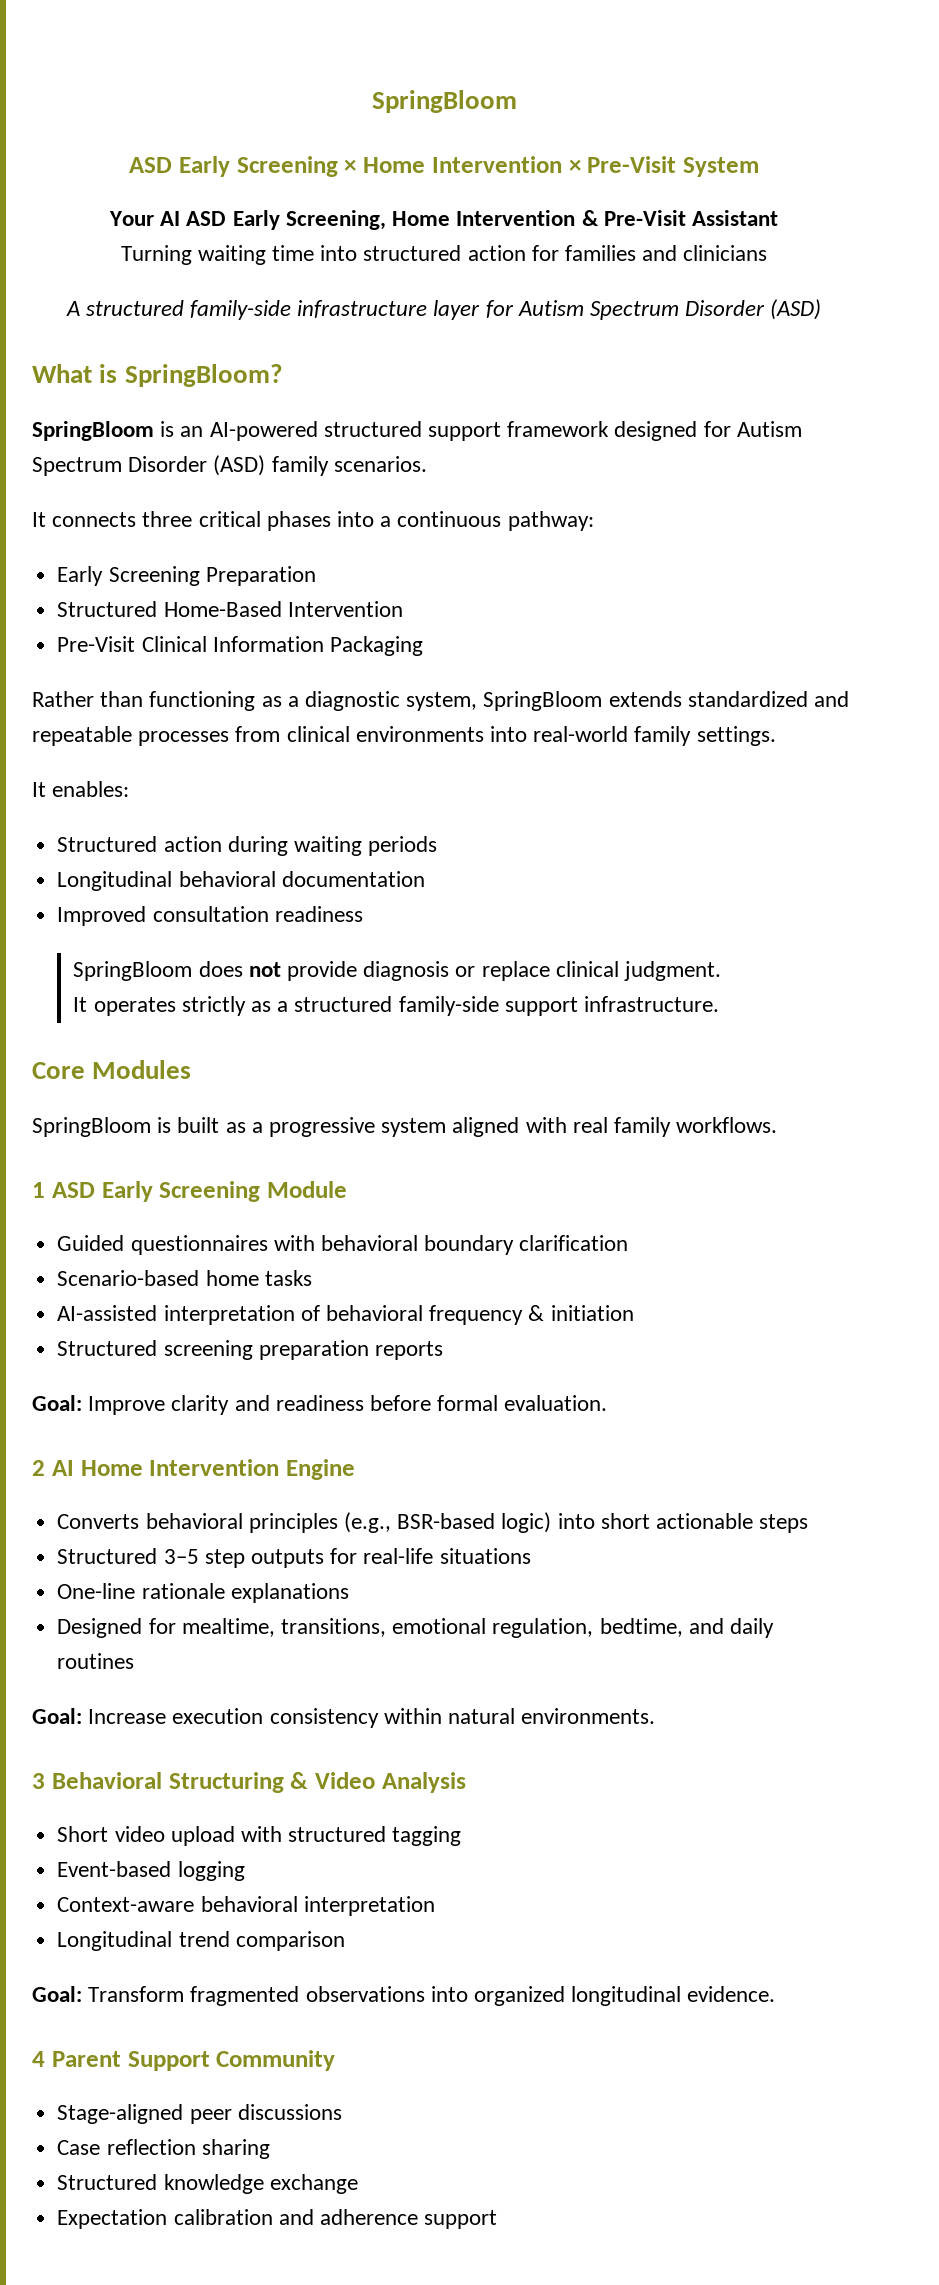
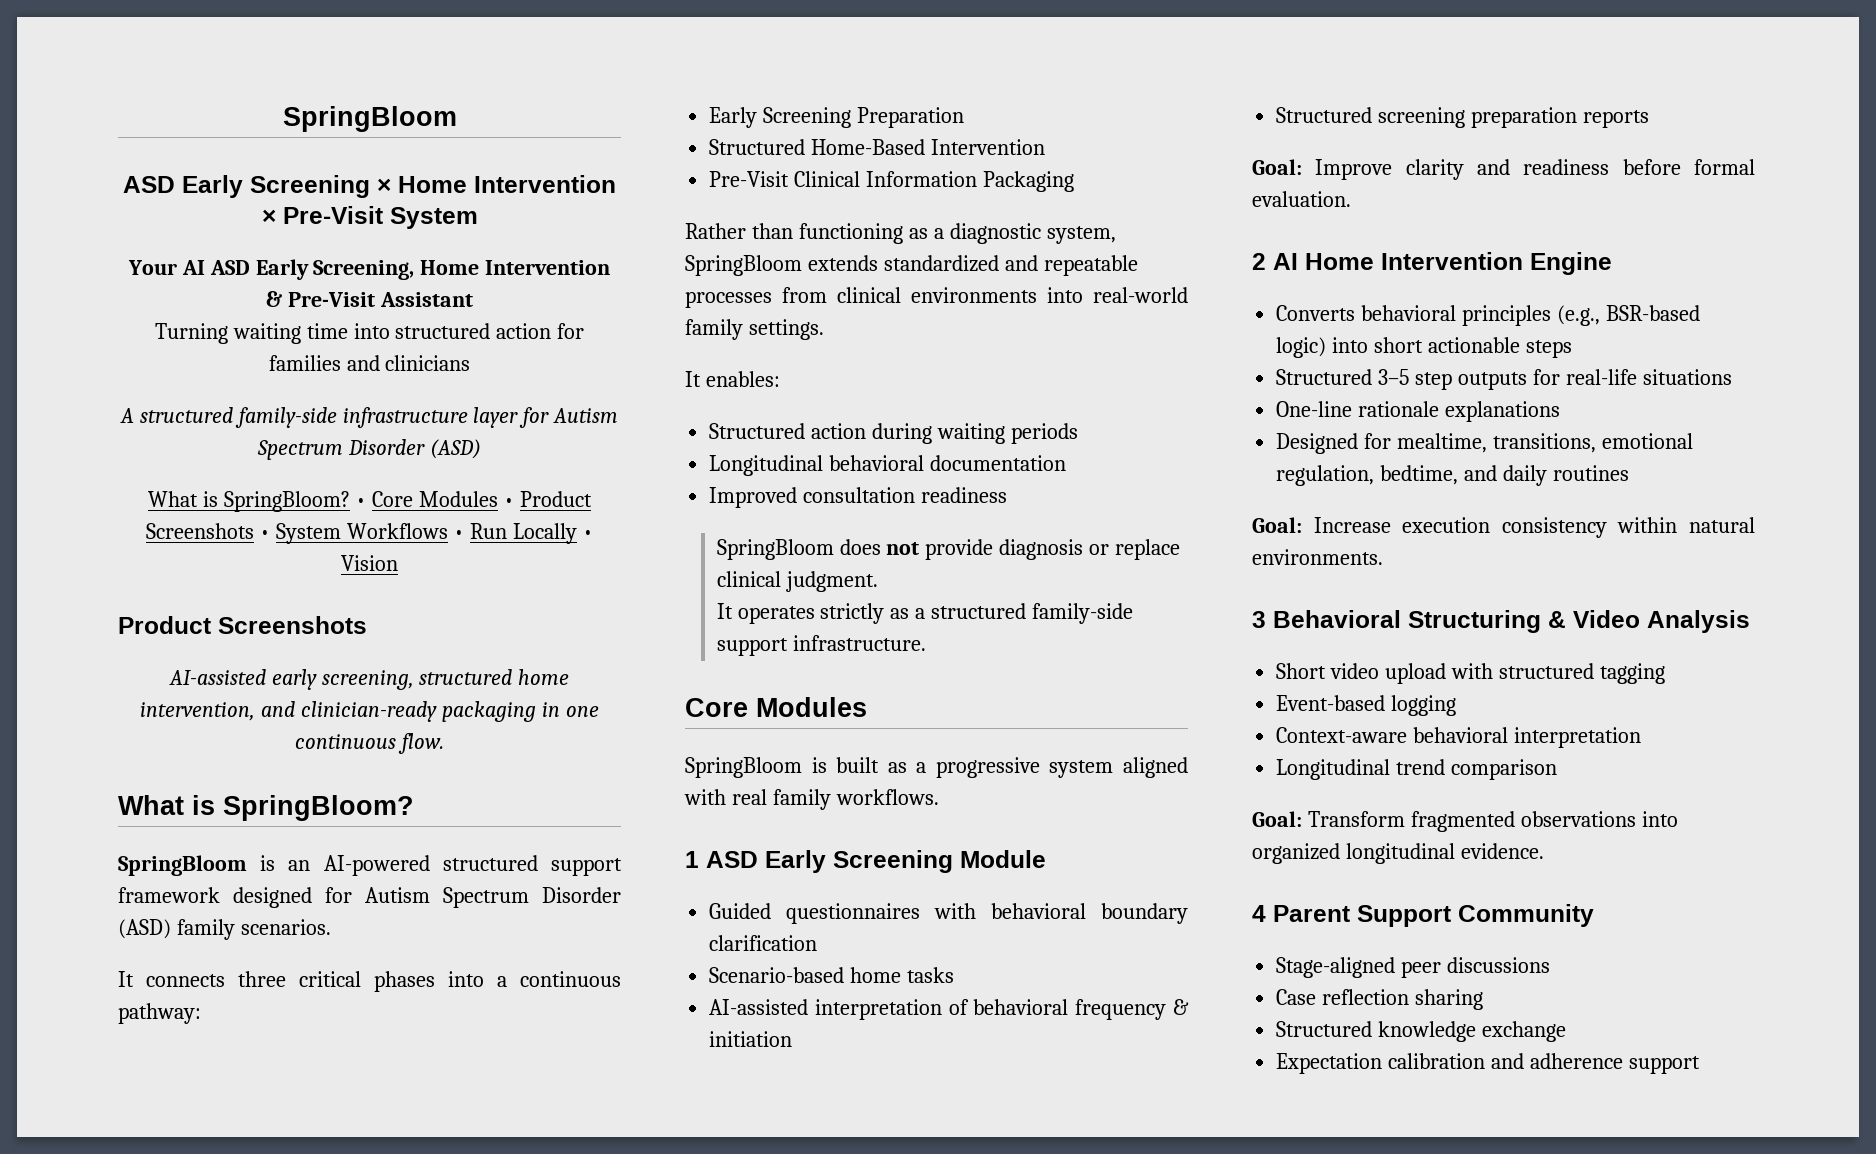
+ What is SpringBloom? • Core Modules • Product Screenshots • System Workflows • Run Locally • Vision
+ Product Screenshots
+ AI-assisted early screening, structured home intervention, and clinician-ready packaging in one continuous flow.

